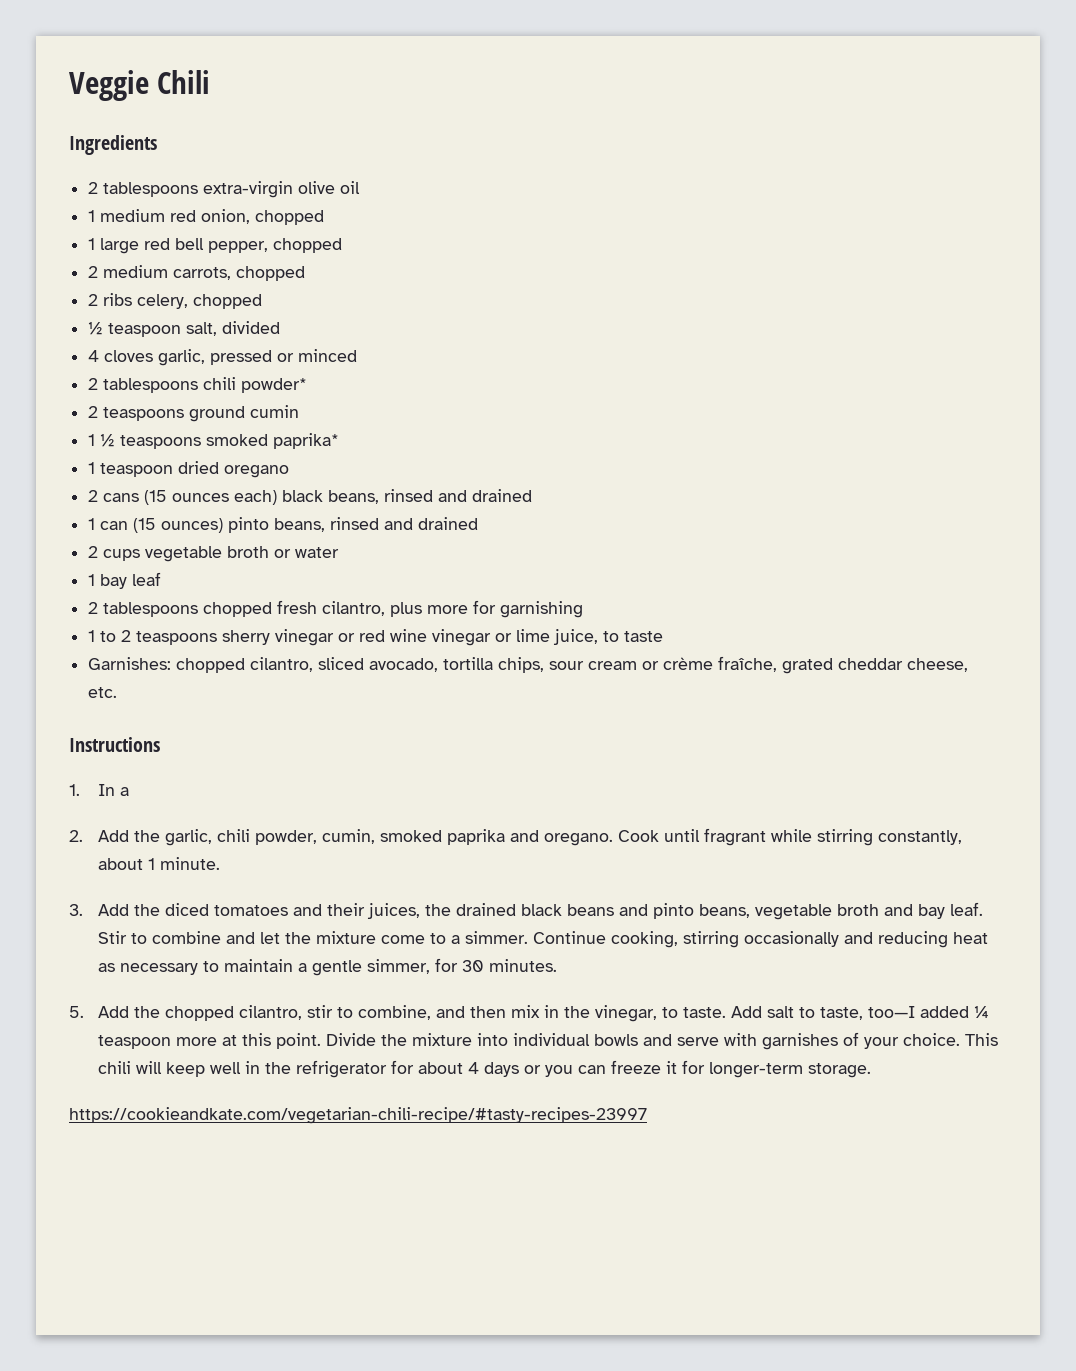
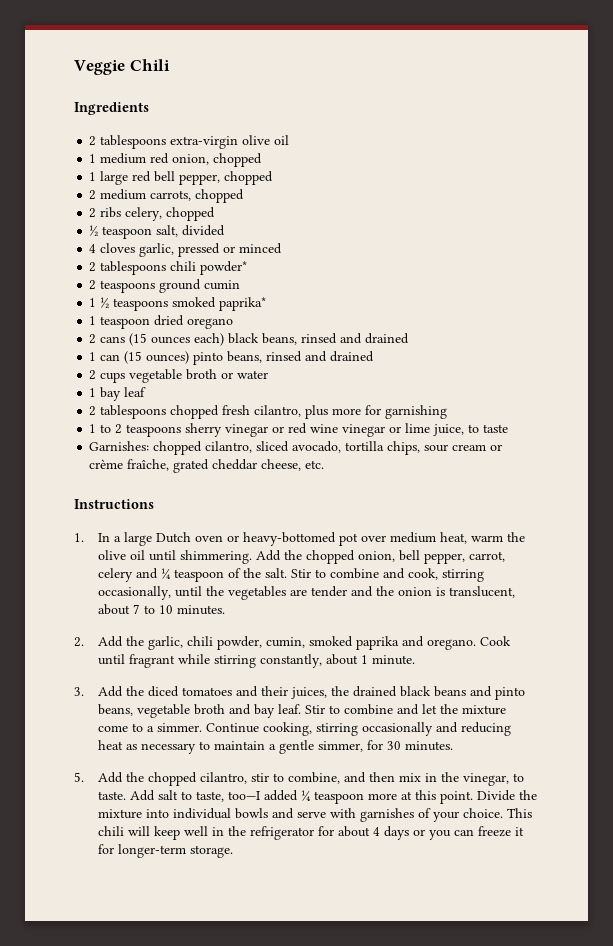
- 1. In a
+ 1. In a large Dutch oven or heavy-bottomed pot over medium heat, warm the olive oil until shimmering. Add the chopped onion, bell pepper, carrot, celery and ¼ teaspoon of the salt. Stir to combine and cook, stirring occasionally, until the vegetables are tender and the onion is translucent, about 7 to 10 minutes.
- https://cookieandkate.com/vegetarian-chili-recipe/#tasty-recipes-23997

